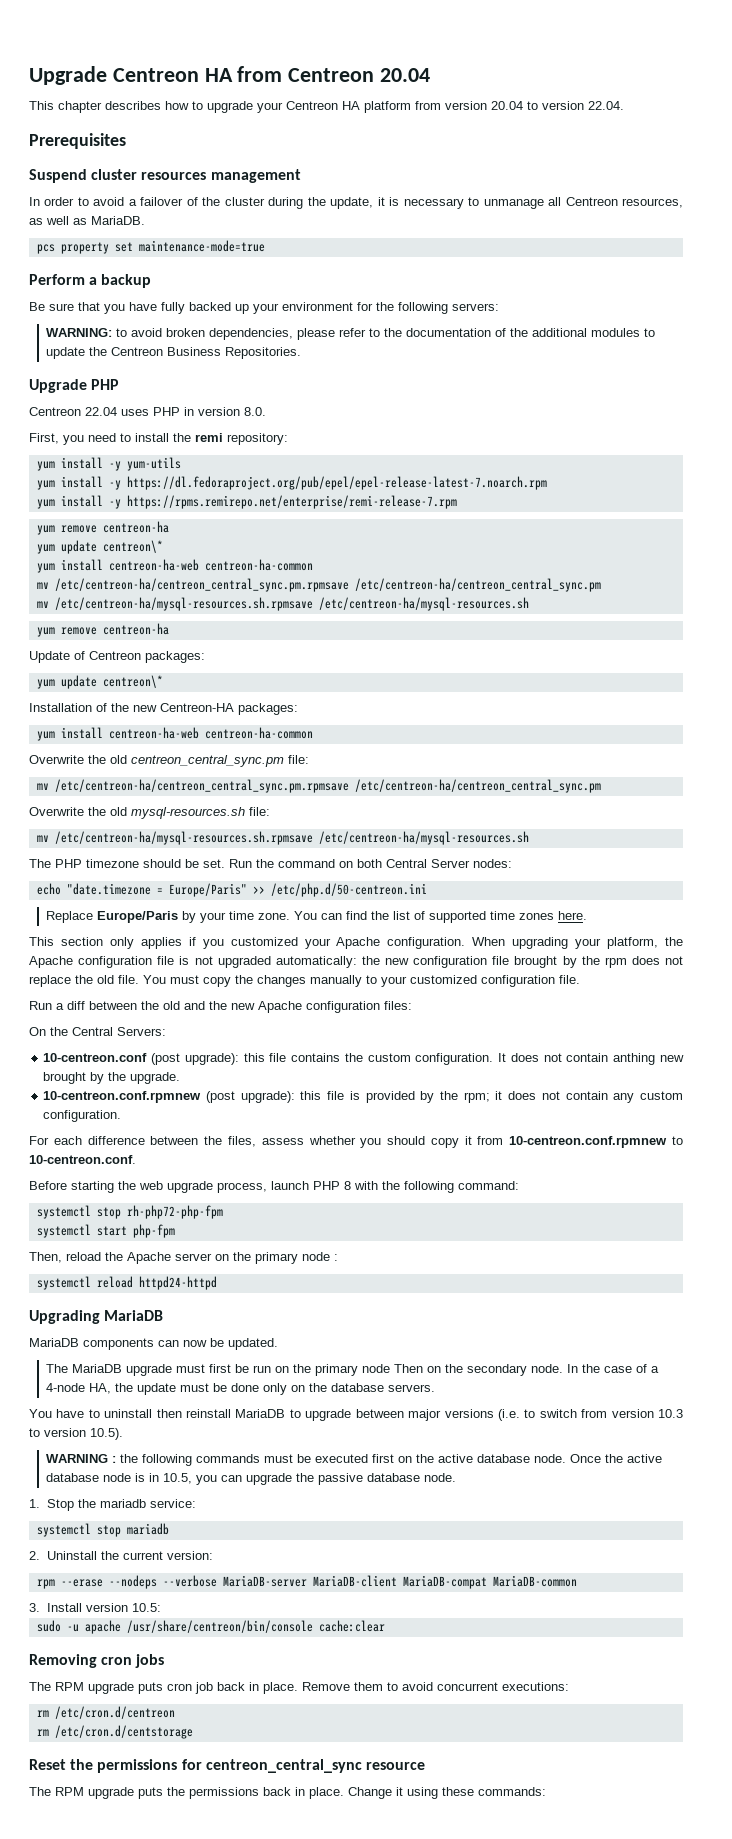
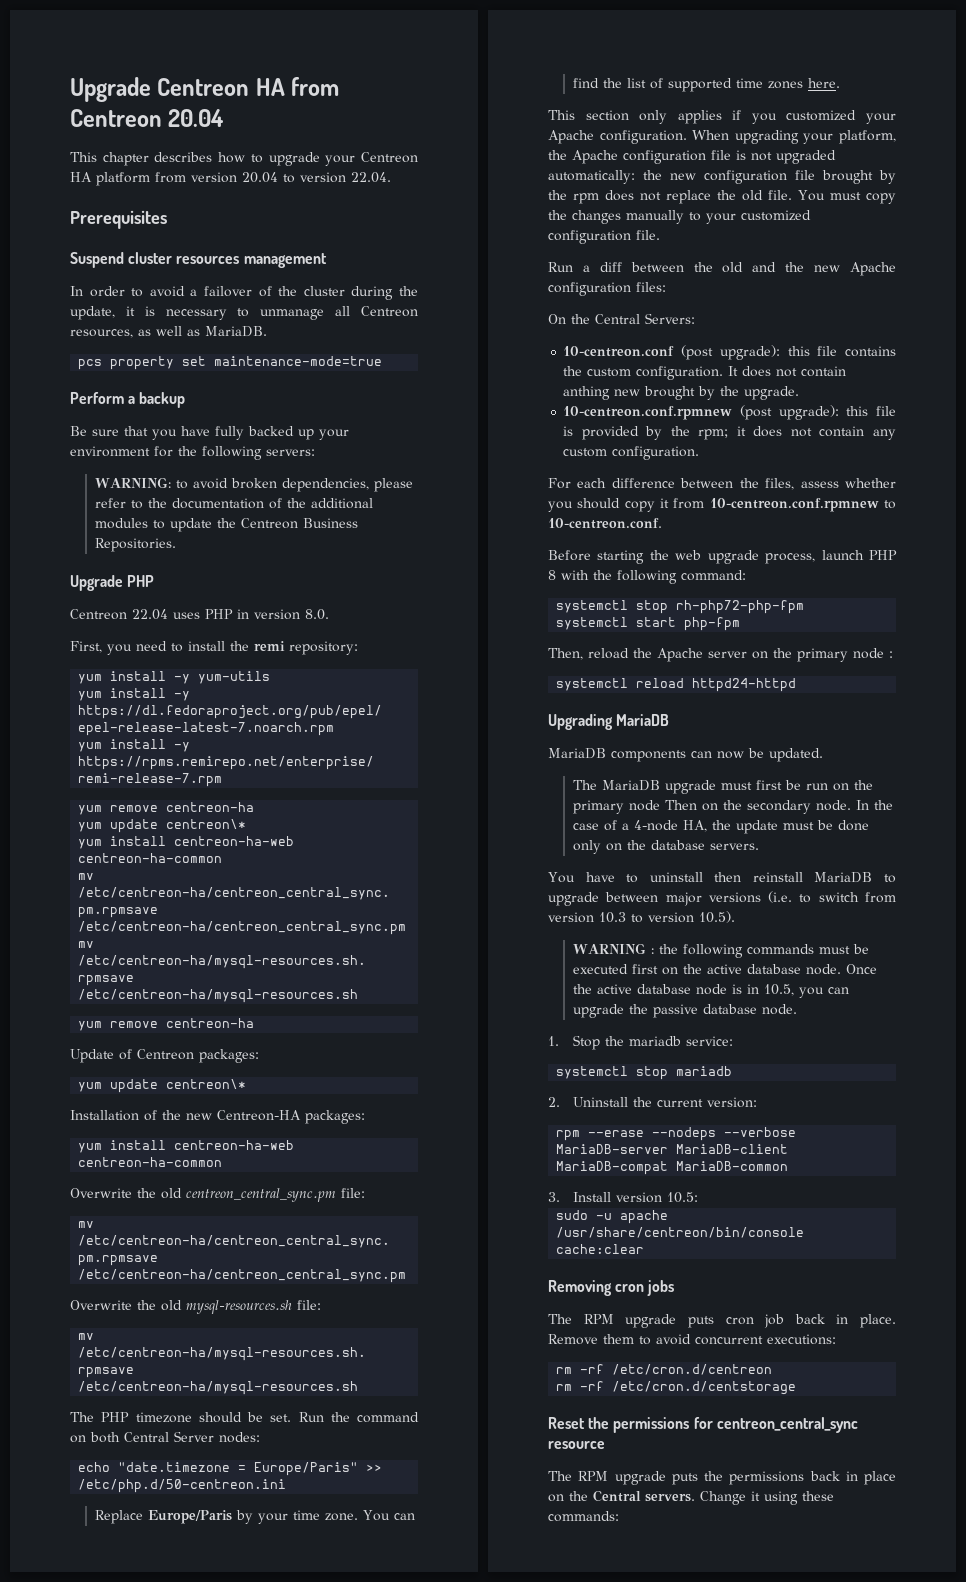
- rm /etc/cron.d/centreon
+ rm -rf /etc/cron.d/centreon
- rm /etc/cron.d/centstorage
+ rm -rf /etc/cron.d/centstorage
- The RPM upgrade puts the permissions back in place.
+ The RPM upgrade puts the permissions back in place on the Central servers.

